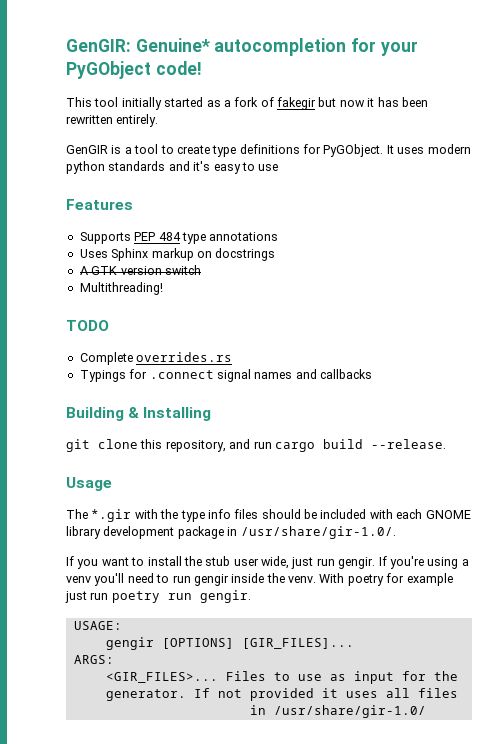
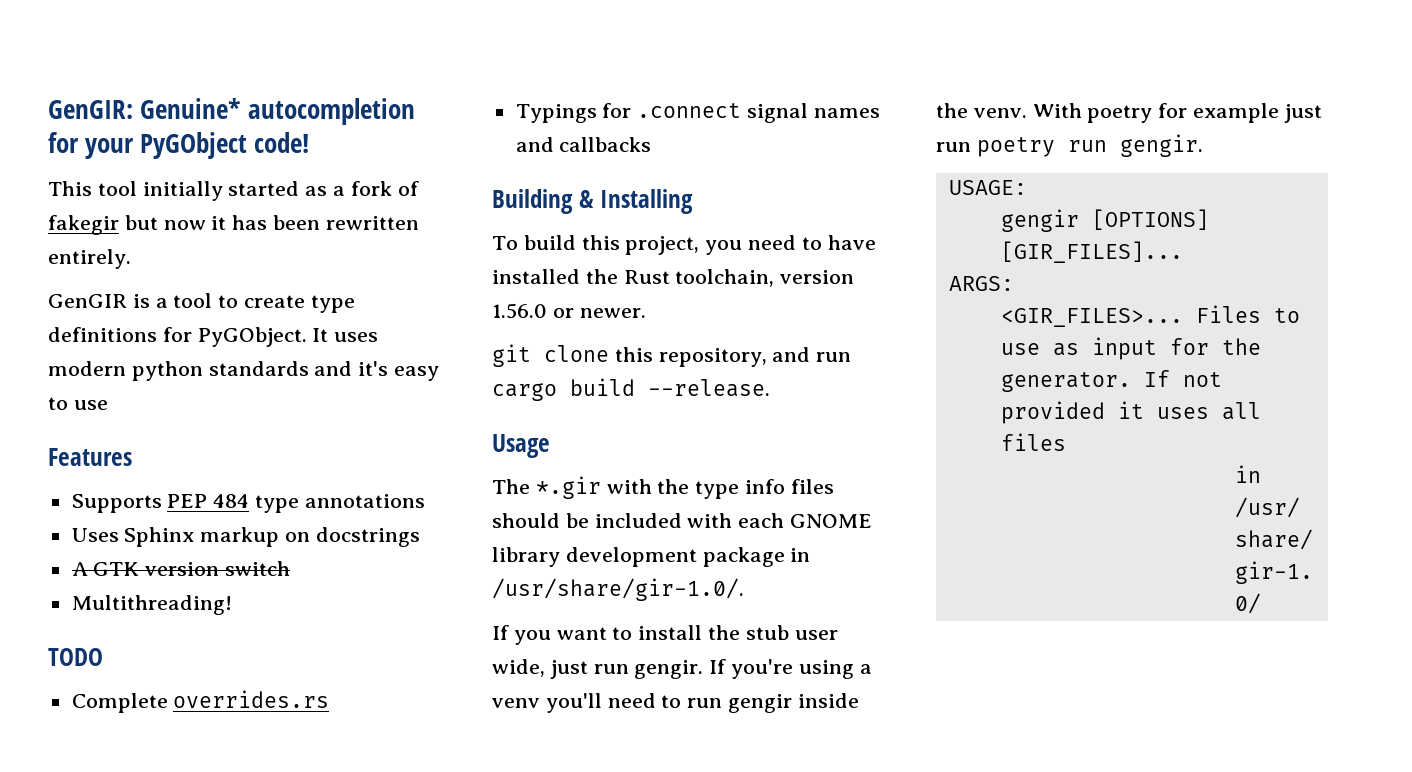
+ To build this project, you need to have installed the Rust toolchain, version 1.56.0 or newer.

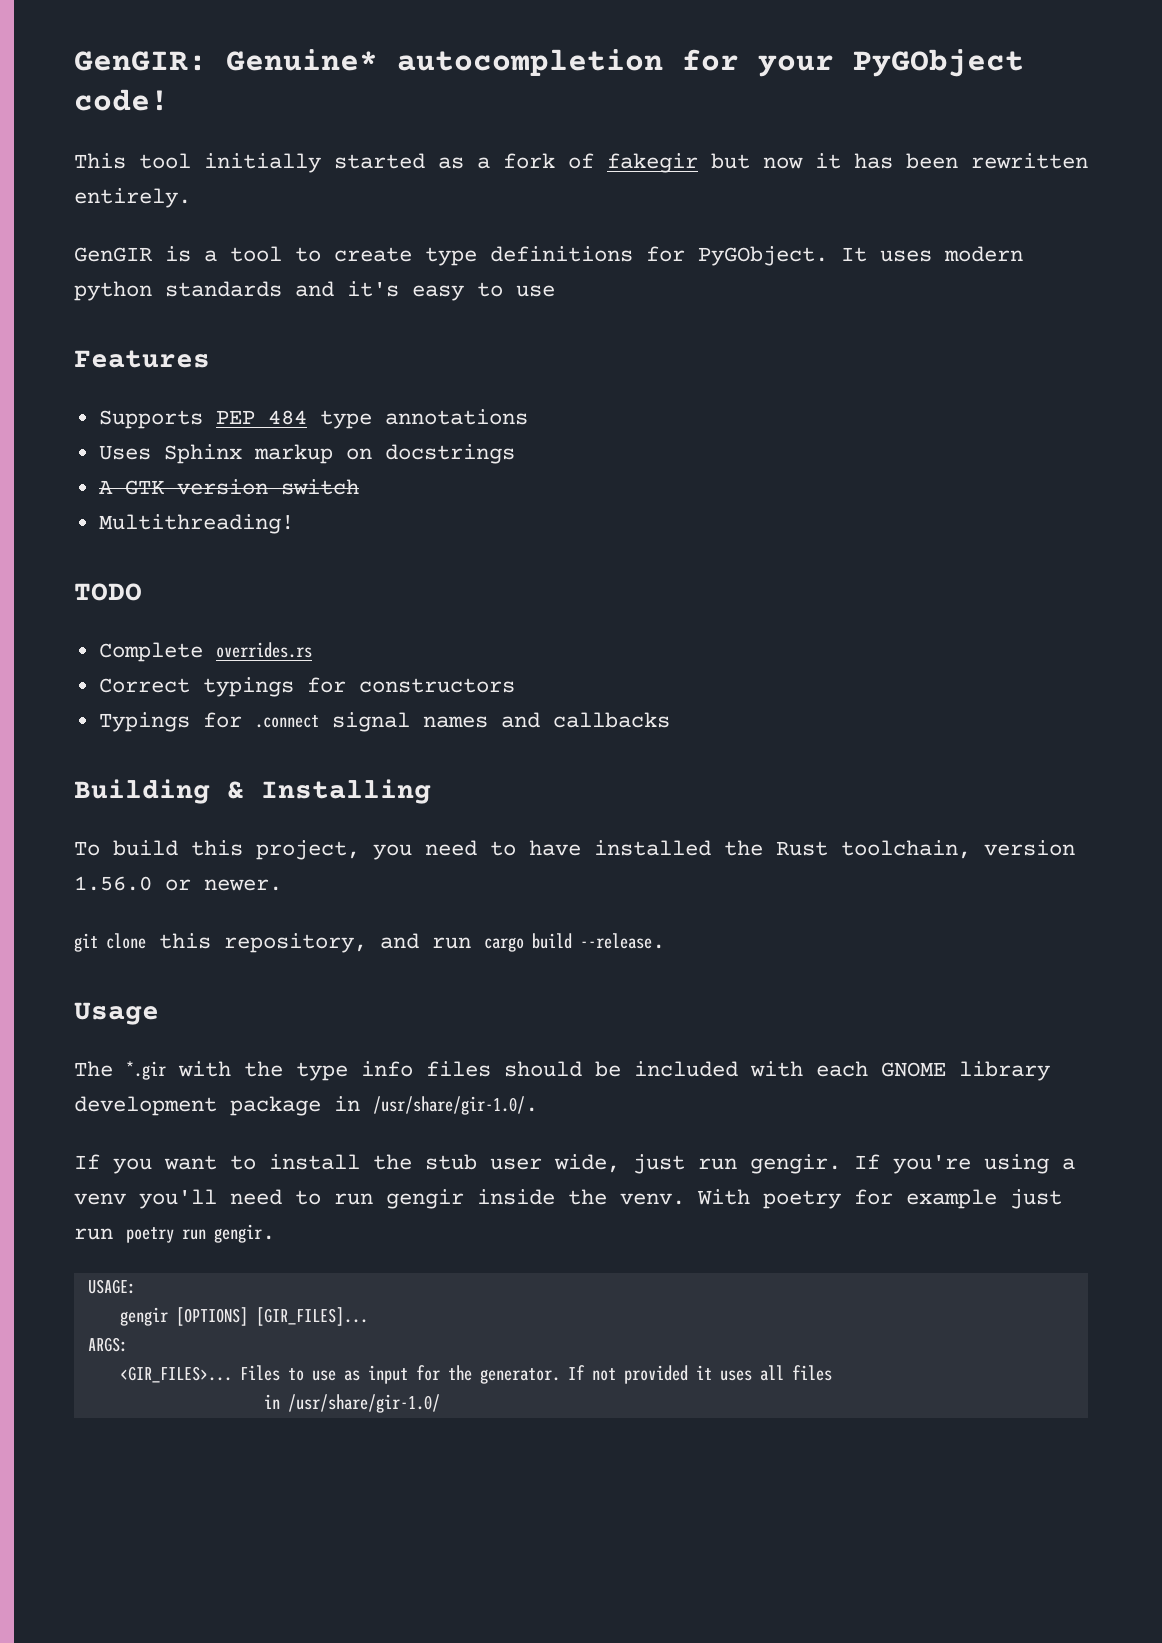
+ Correct typings for constructors

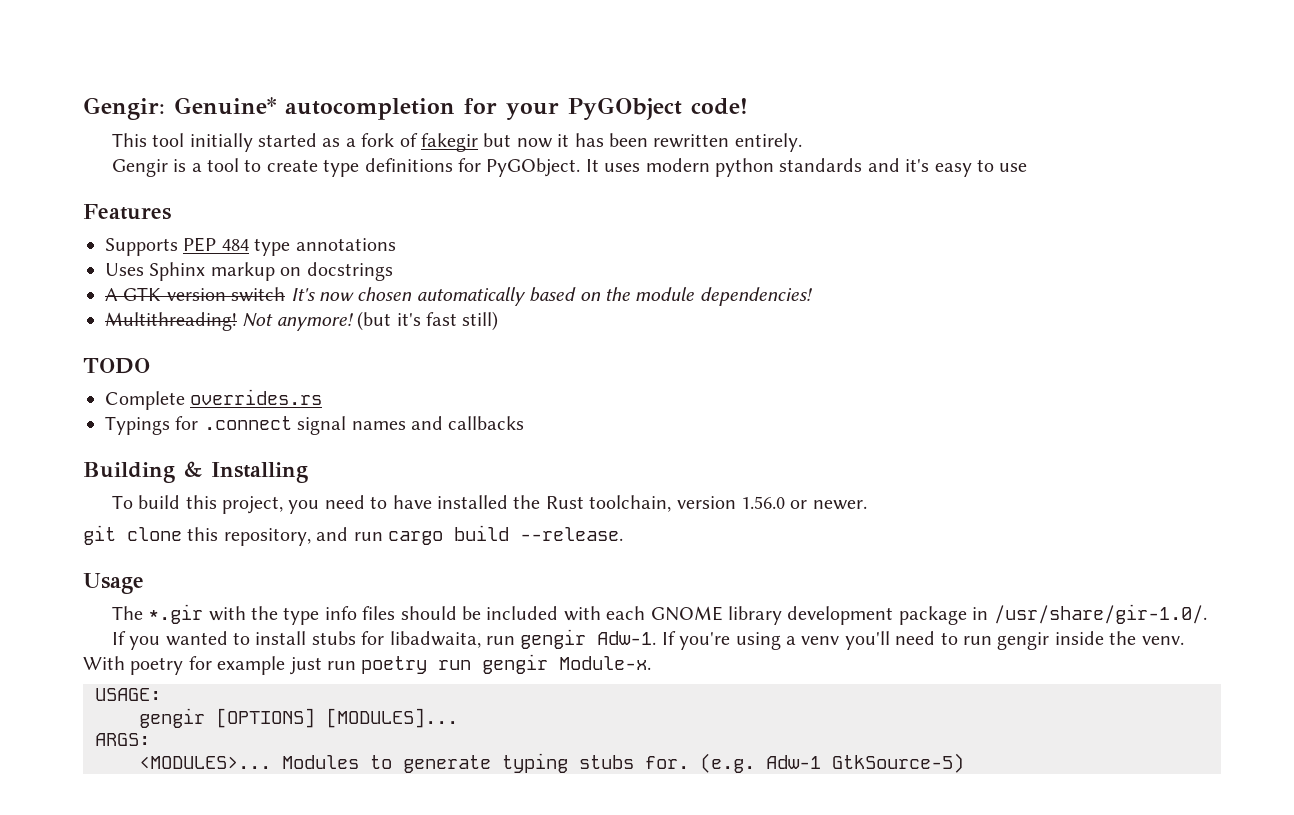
- GenGIR: Genuine* autocompletion for your PyGObject code!
+ Gengir: Genuine* autocompletion for your PyGObject code!
- GenGIR is a tool to create type definitions for PyGObject.
+ Gengir is a tool to create type definitions for PyGObject.
- A GTK version switch
- Multithreading!
+ A GTK version switch It's now chosen automatically based on the module dependencies!
+ Multithreading! Not anymore! (but it's fast still)
- Correct typings for constructors
- If you want to install the stub user wide, just run gengir.
+ If you wanted to install stubs for libadwaita, run gengir Adw-1.
- With poetry for example just run poetry run gengir.
+ With poetry for example just run poetry run gengir Module-x.
- gengir [OPTIONS] [GIR_FILES]...
+ gengir [OPTIONS] [MODULES]...
- <GIR_FILES>... Files to use as input for the generator. If not provided it uses all files
- in /usr/share/gir-1.0/
+ <MODULES>... Modules to generate typing stubs for. (e.g. Adw-1 GtkSource-5)

